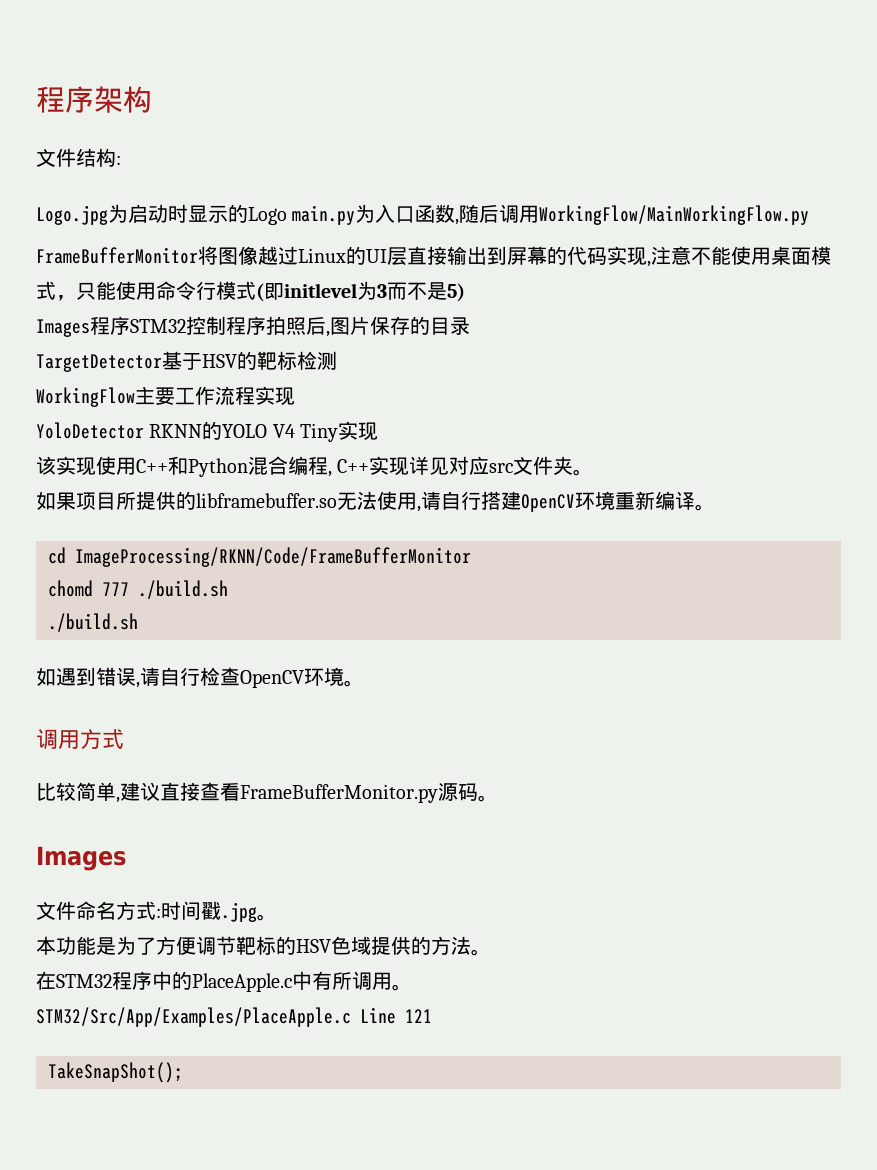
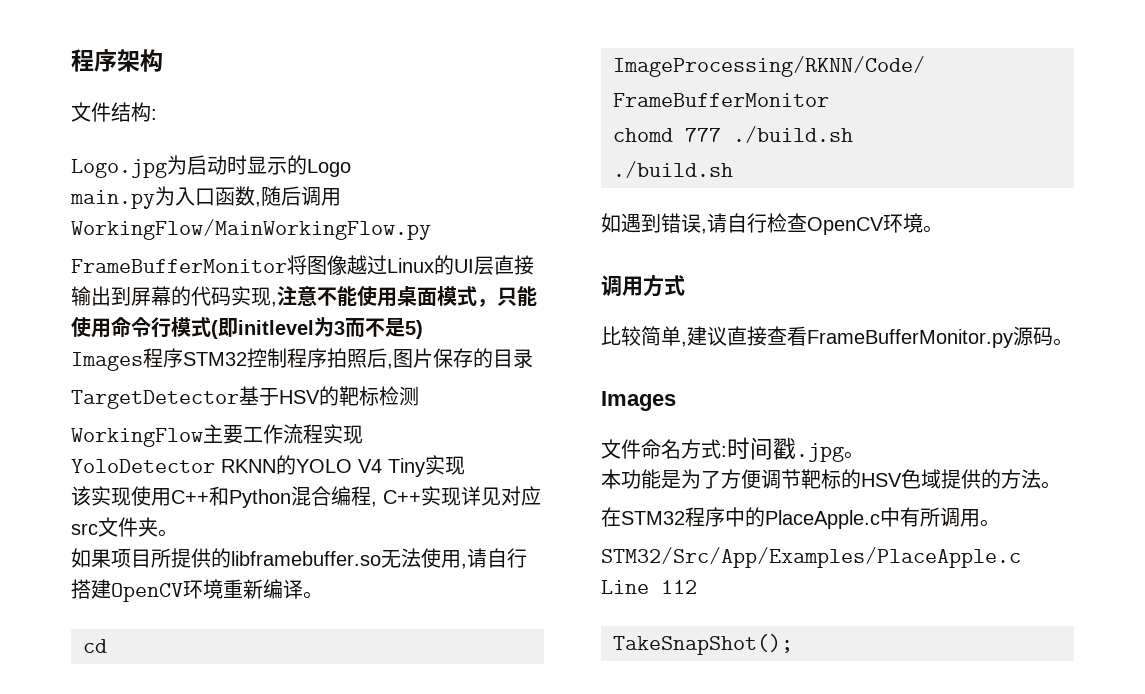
- Logo.jpg为启动时显示的Logo main.py为入口函数,随后调用WorkingFlow/MainWorkingFlow.py
+ Logo.jpg为启动时显示的Logo
+ main.py为入口函数,随后调用WorkingFlow/MainWorkingFlow.py
- STM32/Src/App/Examples/PlaceApple.c Line 121
+ STM32/Src/App/Examples/PlaceApple.c Line 112

